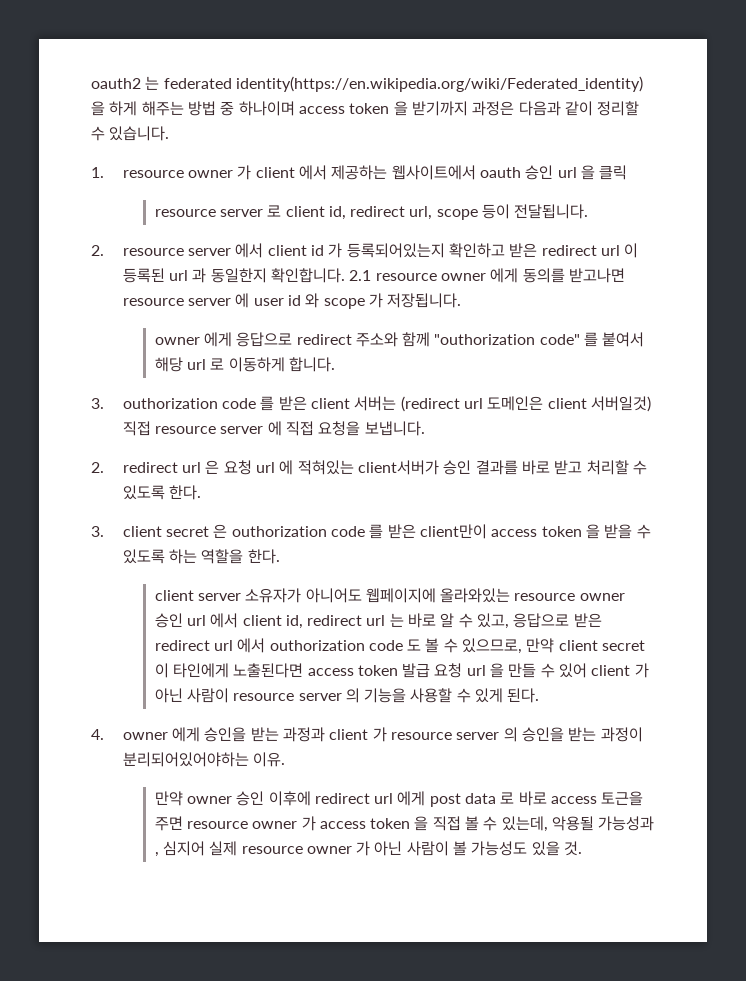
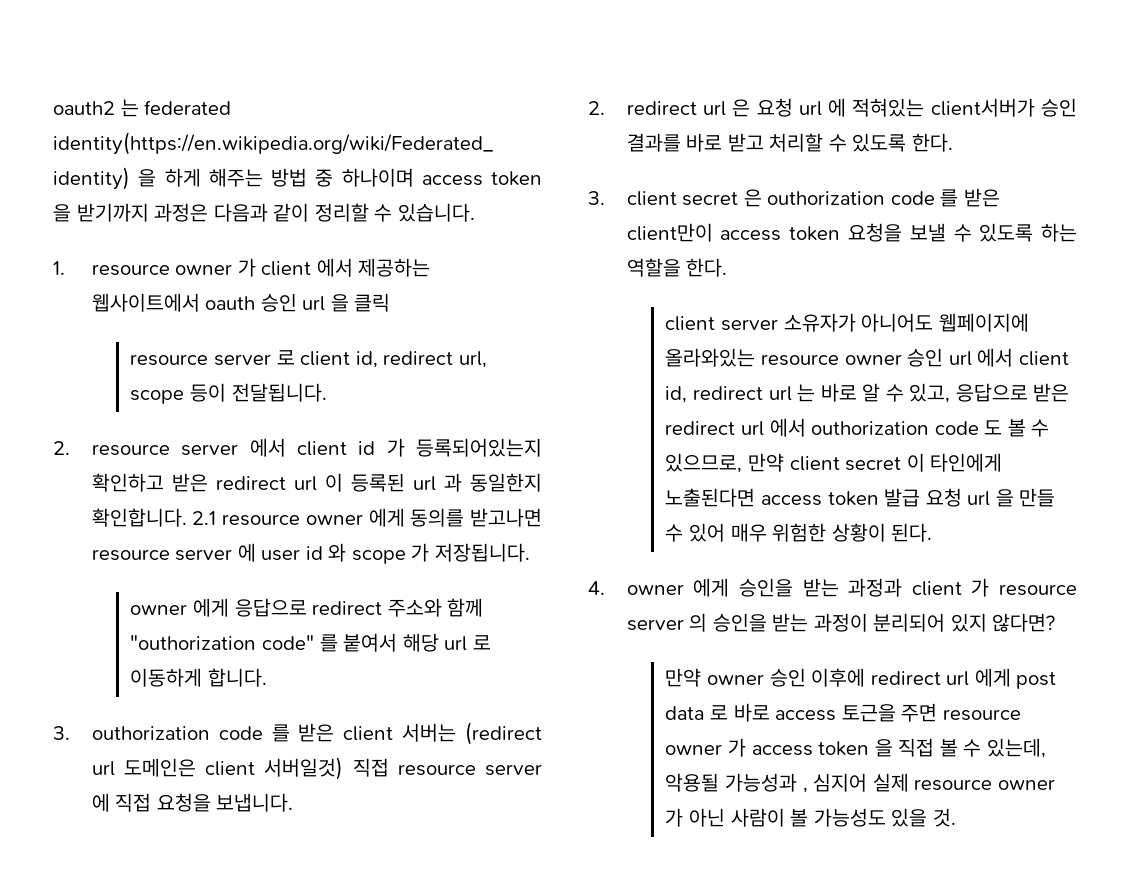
- 3. client secret 은 outhorization code 를 받은 client만이 access token 을 받을 수 있도록 하는 역할을 한다.
+ 3. client secret 은 outhorization code 를 받은 client만이 access token 요청을 보낼 수 있도록 하는 역할을 한다.
- client server 소유자가 아니어도 웹페이지에 올라와있는 resource owner 승인 url 에서 client id, redirect url 는 바로 알 수 있고, 응답으로 받은 redirect url 에서 outhorization code 도 볼 수 있으므로, 만약 client secret 이 타인에게 노출된다면 access token 발급 요청 url 을 만들 수 있어 client 가 아닌 사람이 resource server 의 기능을 사용할 수 있게 된다.
+ client server 소유자가 아니어도 웹페이지에 올라와있는 resource owner 승인 url 에서 client id, redirect url 는 바로 알 수 있고, 응답으로 받은 redirect url 에서 outhorization code 도 볼 수 있으므로, 만약 client secret 이 타인에게 노출된다면 access token 발급 요청 url 을 만들 수 있어 매우 위험한 상황이 된다.
- 4. owner 에게 승인을 받는 과정과 client 가 resource server 의 승인을 받는 과정이 분리되어있어야하는 이유.
+ 4. owner 에게 승인을 받는 과정과 client 가 resource server 의 승인을 받는 과정이 분리되어 있지 않다면?

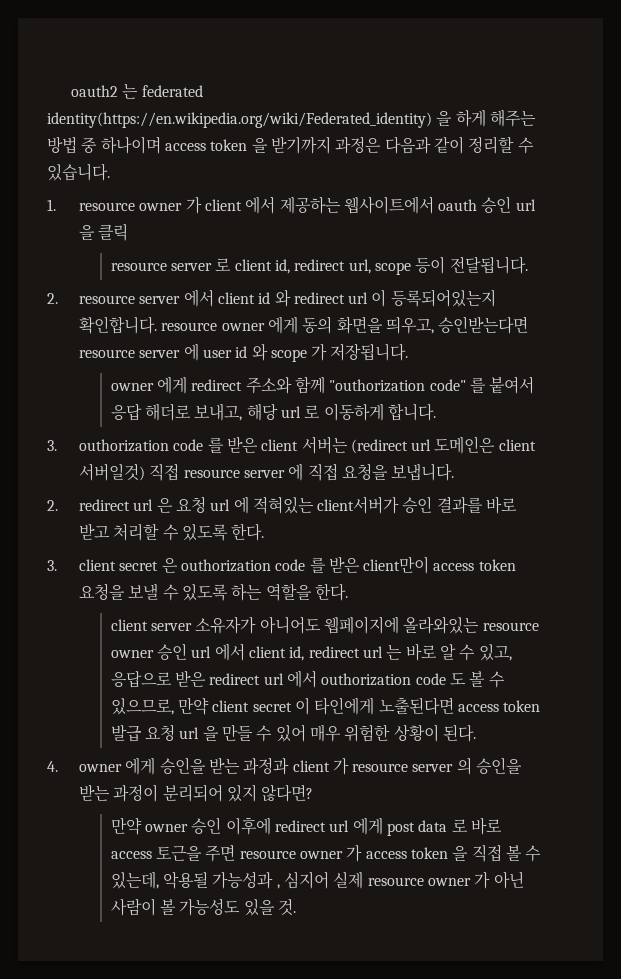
- 2. resource server 에서 client id 가 등록되어있는지 확인하고 받은 redirect url 이 등록된 url 과 동일한지 확인합니다. 2.1 resource owner 에게 동의를 받고나면 resource server 에 user id 와 scope 가 저장됩니다.
+ 2. resource server 에서 client id 와 redirect url 이 등록되어있는지 확인합니다. resource owner 에게 동의 화면을 띄우고, 승인받는다면 resource server 에 user id 와 scope 가 저장됩니다.
- owner 에게 응답으로 redirect 주소와 함께 "outhorization code" 를 붙여서 해당 url 로 이동하게 합니다.
+ owner 에게 redirect 주소와 함께 "outhorization code" 를 붙여서 응답 해더로 보내고, 해당 url 로 이동하게 합니다.

